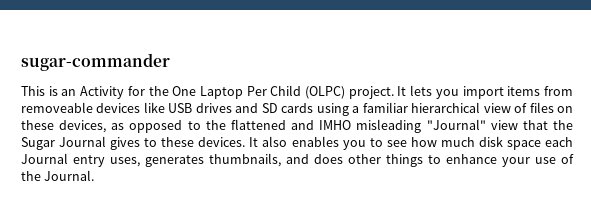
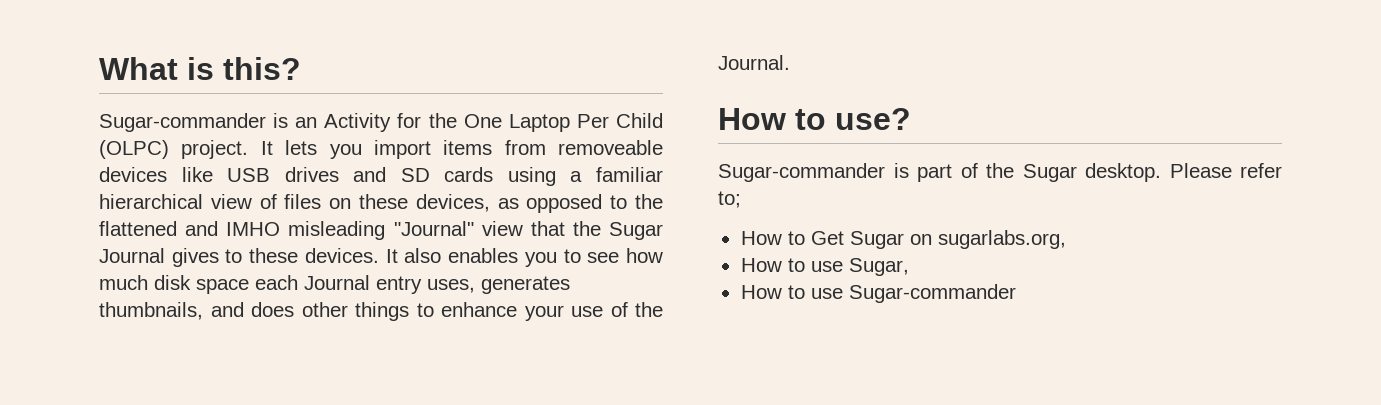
- sugar-commander
- This is an Activity for the One Laptop Per Child (OLPC) project.
+ What is this?
+ Sugar-commander is an Activity for the One Laptop Per Child (OLPC) project.
+ How to use?
+ Sugar-commander is part of the Sugar desktop. Please refer to;
+ How to Get Sugar on sugarlabs.org,
+ How to use Sugar,
+ How to use Sugar-commander

